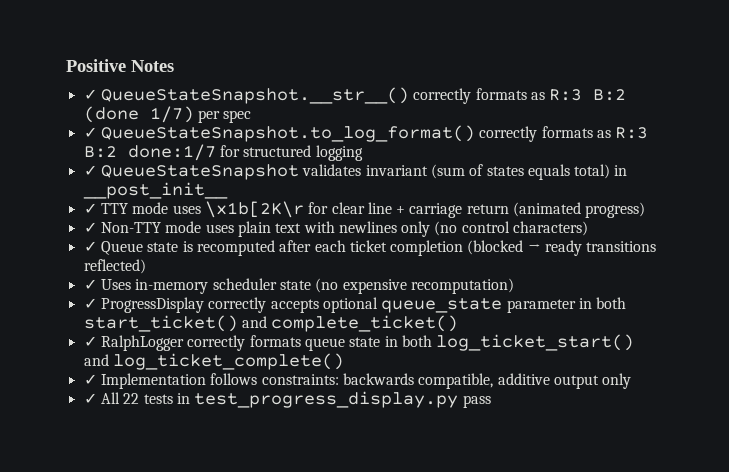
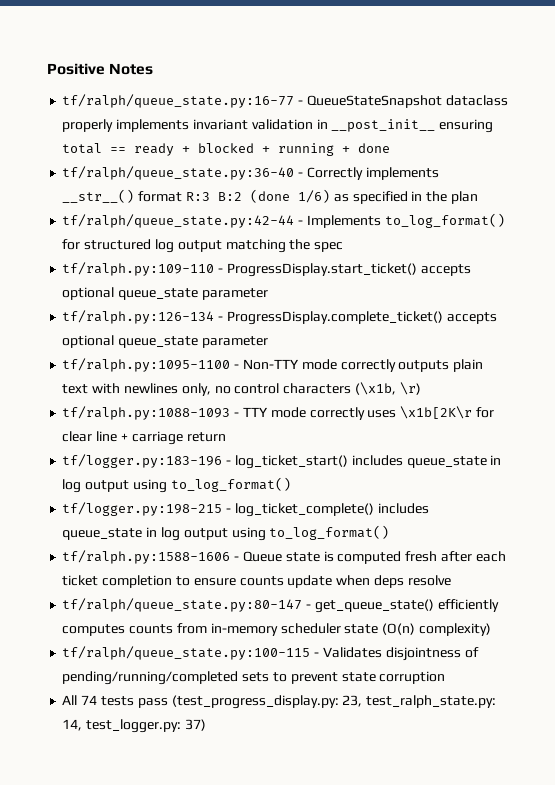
- ✓ QueueStateSnapshot.__str__() correctly formats as R:3 B:2 (done 1/7) per spec
- ✓ QueueStateSnapshot.to_log_format() correctly formats as R:3 B:2 done:1/7 for structured logging
- ✓ QueueStateSnapshot validates invariant (sum of states equals total) in __post_init__
- ✓ TTY mode uses \x1b[2K\r for clear line + carriage return (animated progress)
- ✓ Non-TTY mode uses plain text with newlines only (no control characters)
- ✓ Queue state is recomputed after each ticket completion (blocked → ready transitions reflected)
- ✓ Uses in-memory scheduler state (no expensive recomputation)
- ✓ ProgressDisplay correctly accepts optional queue_state parameter in both start_ticket() and complete_ticket()
- ✓ RalphLogger correctly formats queue state in both log_ticket_start() and log_ticket_complete()
- ✓ Implementation follows constraints: backwards compatible, additive output only
- ✓ All 22 tests in test_progress_display.py pass
+ tf/ralph/queue_state.py:16-77 - QueueStateSnapshot dataclass properly implements invariant validation in __post_init__ ensuring total == ready + blocked + running + done
+ tf/ralph/queue_state.py:36-40 - Correctly implements __str__() format R:3 B:2 (done 1/6) as specified in the plan
+ tf/ralph/queue_state.py:42-44 - Implements to_log_format() for structured log output matching the spec
+ tf/ralph.py:109-110 - ProgressDisplay.start_ticket() accepts optional queue_state parameter
+ tf/ralph.py:126-134 - ProgressDisplay.complete_ticket() accepts optional queue_state parameter
+ tf/ralph.py:1095-1100 - Non-TTY mode correctly outputs plain text with newlines only, no control characters (\x1b, \r)
+ tf/ralph.py:1088-1093 - TTY mode correctly uses \x1b[2K\r for clear line + carriage return
+ tf/logger.py:183-196 - log_ticket_start() includes queue_state in log output using to_log_format()
+ tf/logger.py:198-215 - log_ticket_complete() includes queue_state in log output using to_log_format()
+ tf/ralph.py:1588-1606 - Queue state is computed fresh after each ticket completion to ensure counts update when deps resolve
+ tf/ralph/queue_state.py:80-147 - get_queue_state() efficiently computes counts from in-memory scheduler state (O(n) complexity)
+ tf/ralph/queue_state.py:100-115 - Validates disjointness of pending/running/completed sets to prevent state corruption
+ All 74 tests pass (test_progress_display.py: 23, test_ralph_state.py: 14, test_logger.py: 37)

